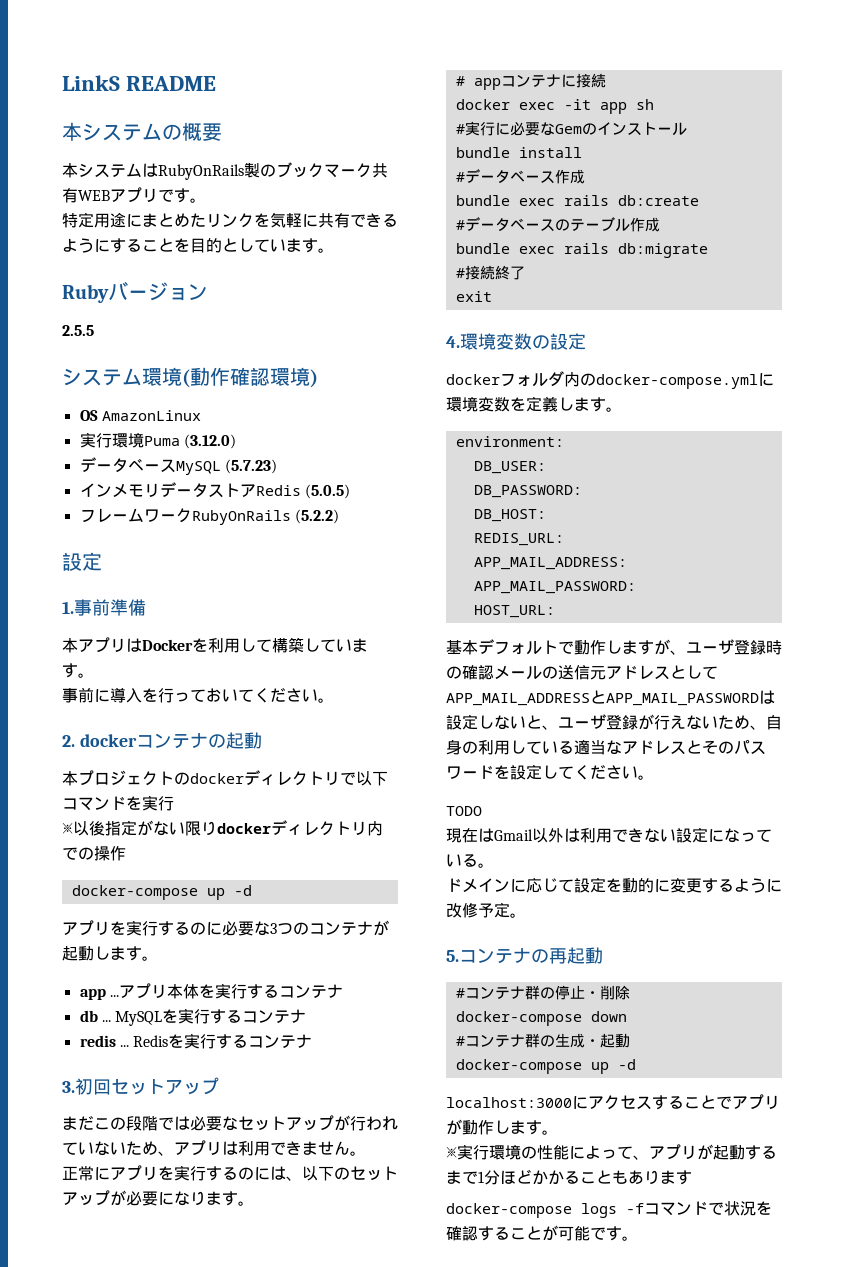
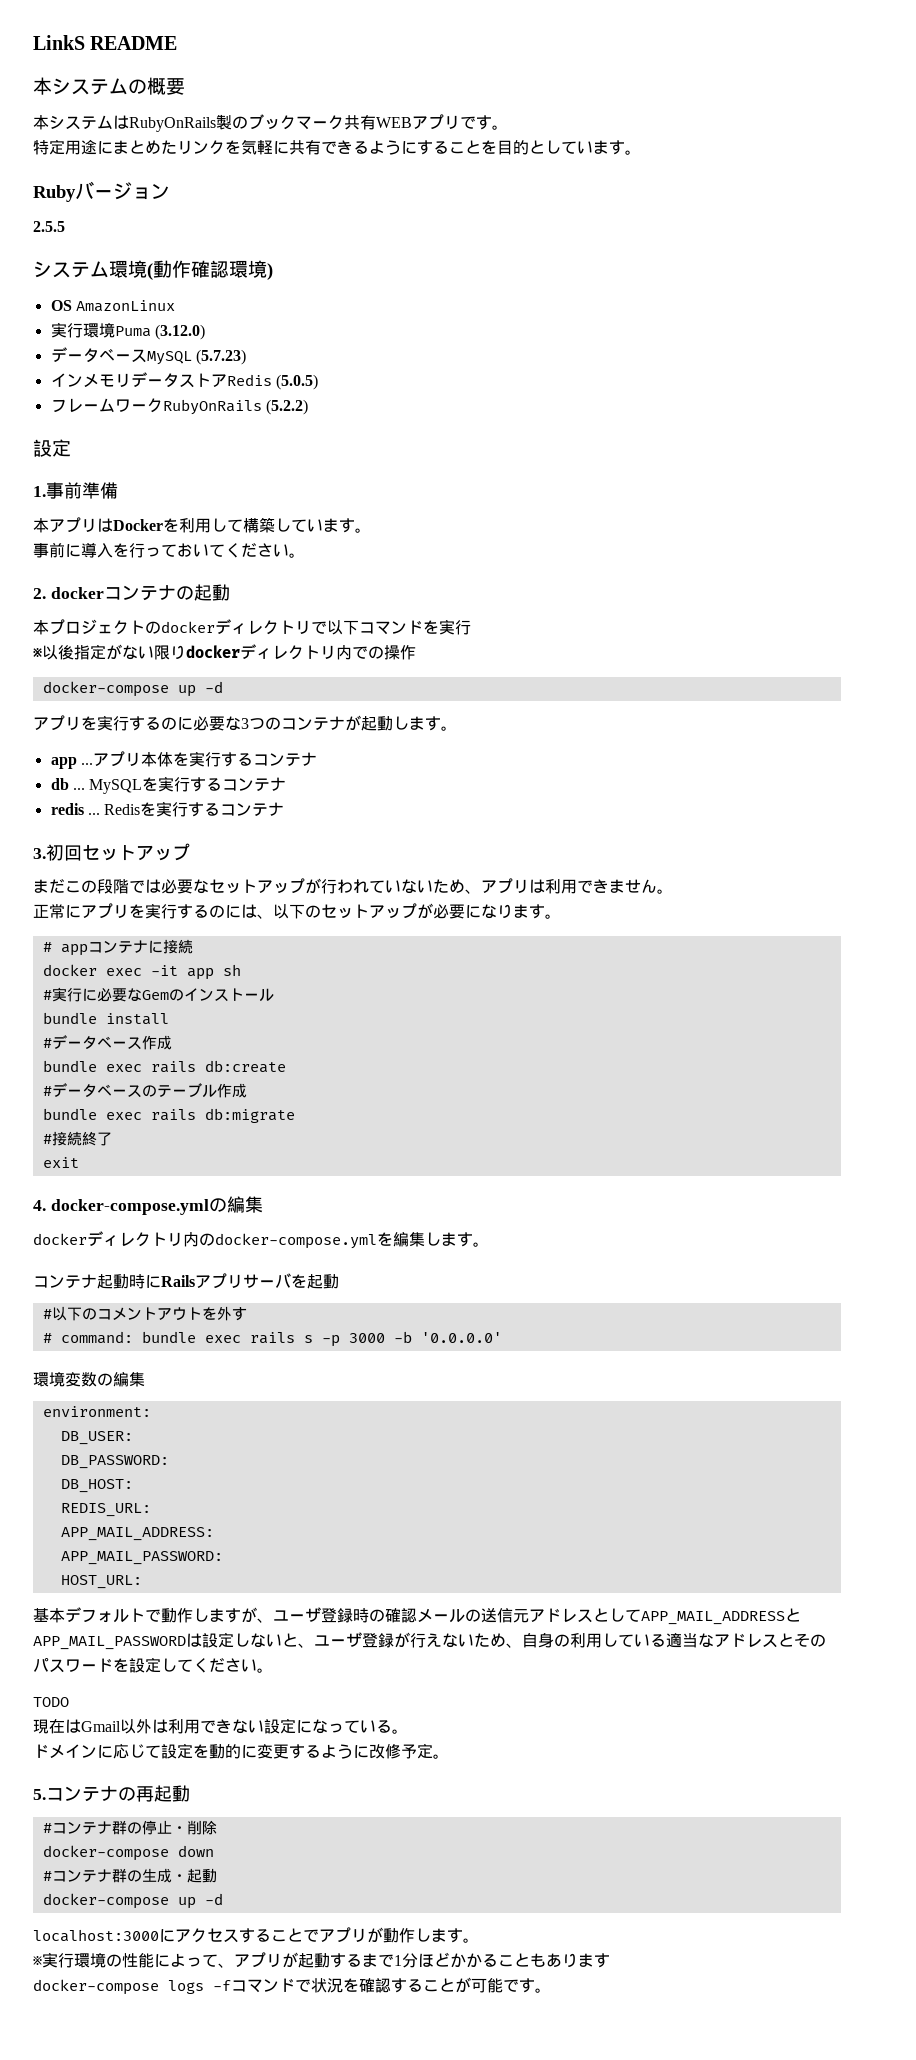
- 4.環境変数の設定
- dockerフォルダ内のdocker-compose.ymlに環境変数を定義します。
+ 4. docker-compose.ymlの編集
+ dockerディレクトリ内のdocker-compose.ymlを編集します。
+ コンテナ起動時にRailsアプリサーバを起動
+ #以下のコメントアウトを外す
+ # command: bundle exec rails s -p 3000 -b '0.0.0.0'
+ 環境変数の編集

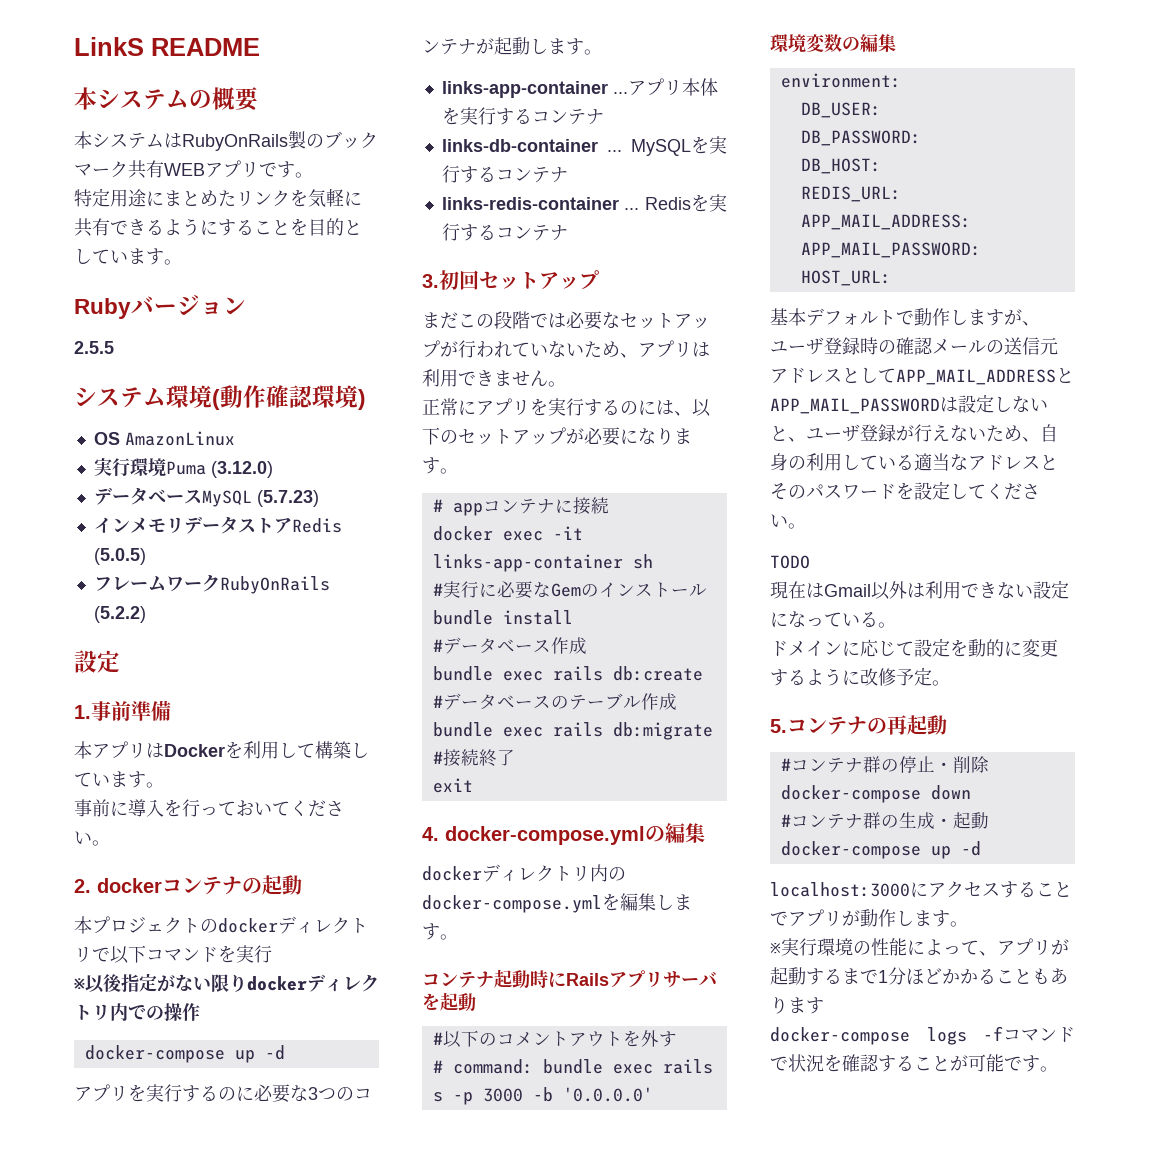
- app ...
+ links-app-container ...
- db ...
+ links-db-container ...
- redis ...
+ links-redis-container ...
- docker exec -it app sh
+ docker exec -it links-app-container sh

